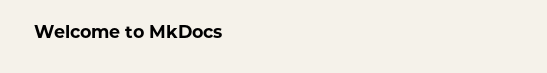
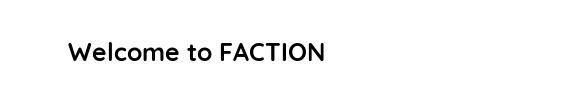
- Welcome to MkDocs
+ Welcome to FACTION

